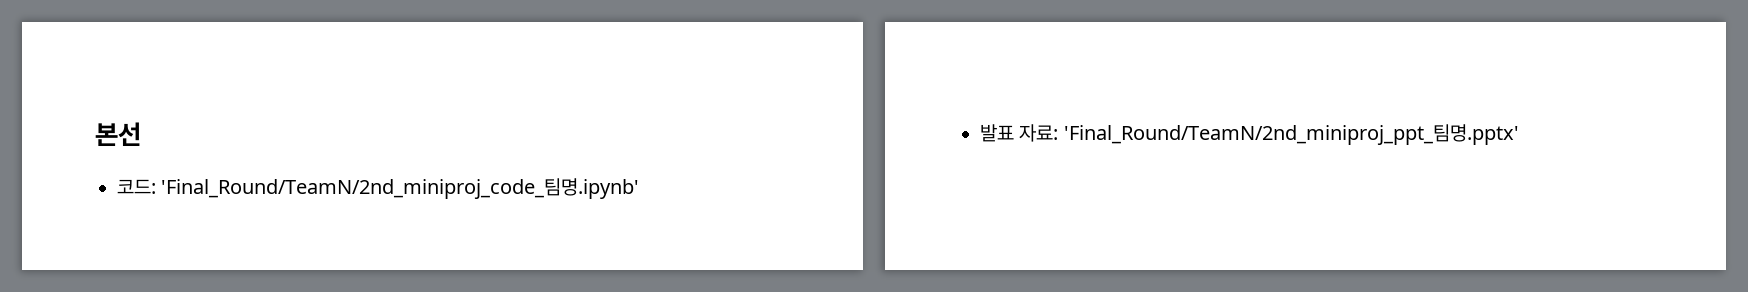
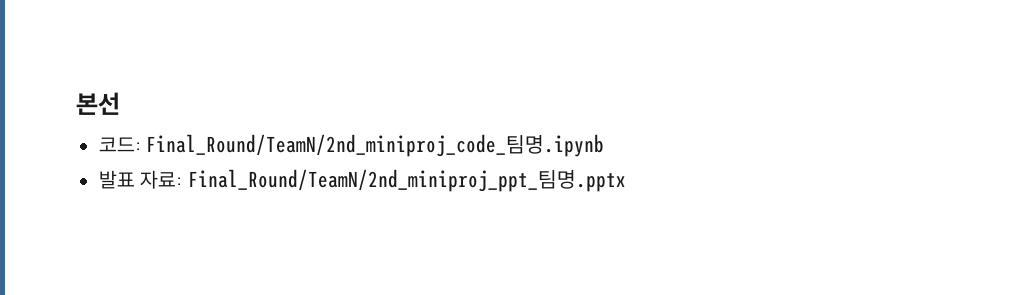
- 코드: 'Final_Round/TeamN/2nd_miniproj_code_팀명.ipynb'
+ 코드: Final_Round/TeamN/2nd_miniproj_code_팀명.ipynb
- 발표 자료: 'Final_Round/TeamN/2nd_miniproj_ppt_팀명.pptx'
+ 발표 자료: Final_Round/TeamN/2nd_miniproj_ppt_팀명.pptx

